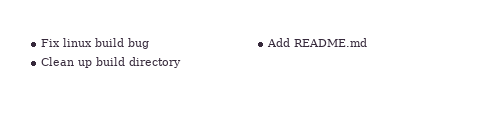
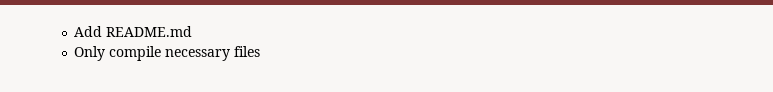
- Fix linux build bug
- Clean up build directory
  Add README.md
+ Only compile necessary files

